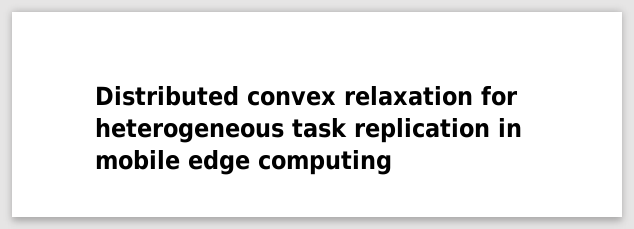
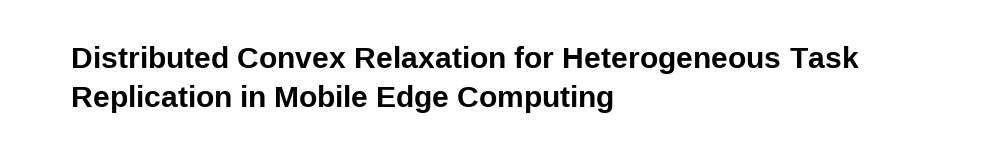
- Distributed convex relaxation for heterogeneous task replication in mobile edge computing
+ Distributed Convex Relaxation for Heterogeneous Task Replication in Mobile Edge Computing

